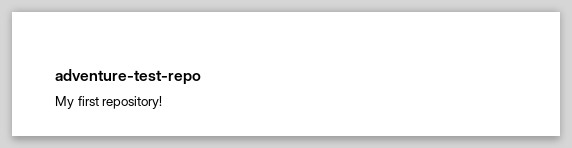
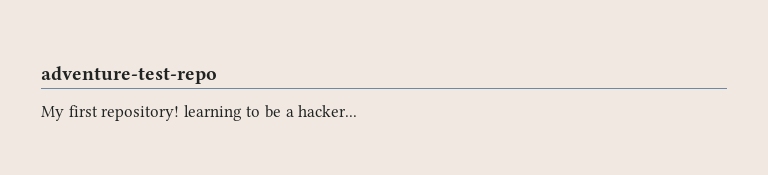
- My first repository!
+ My first repository! learning to be a hacker...

